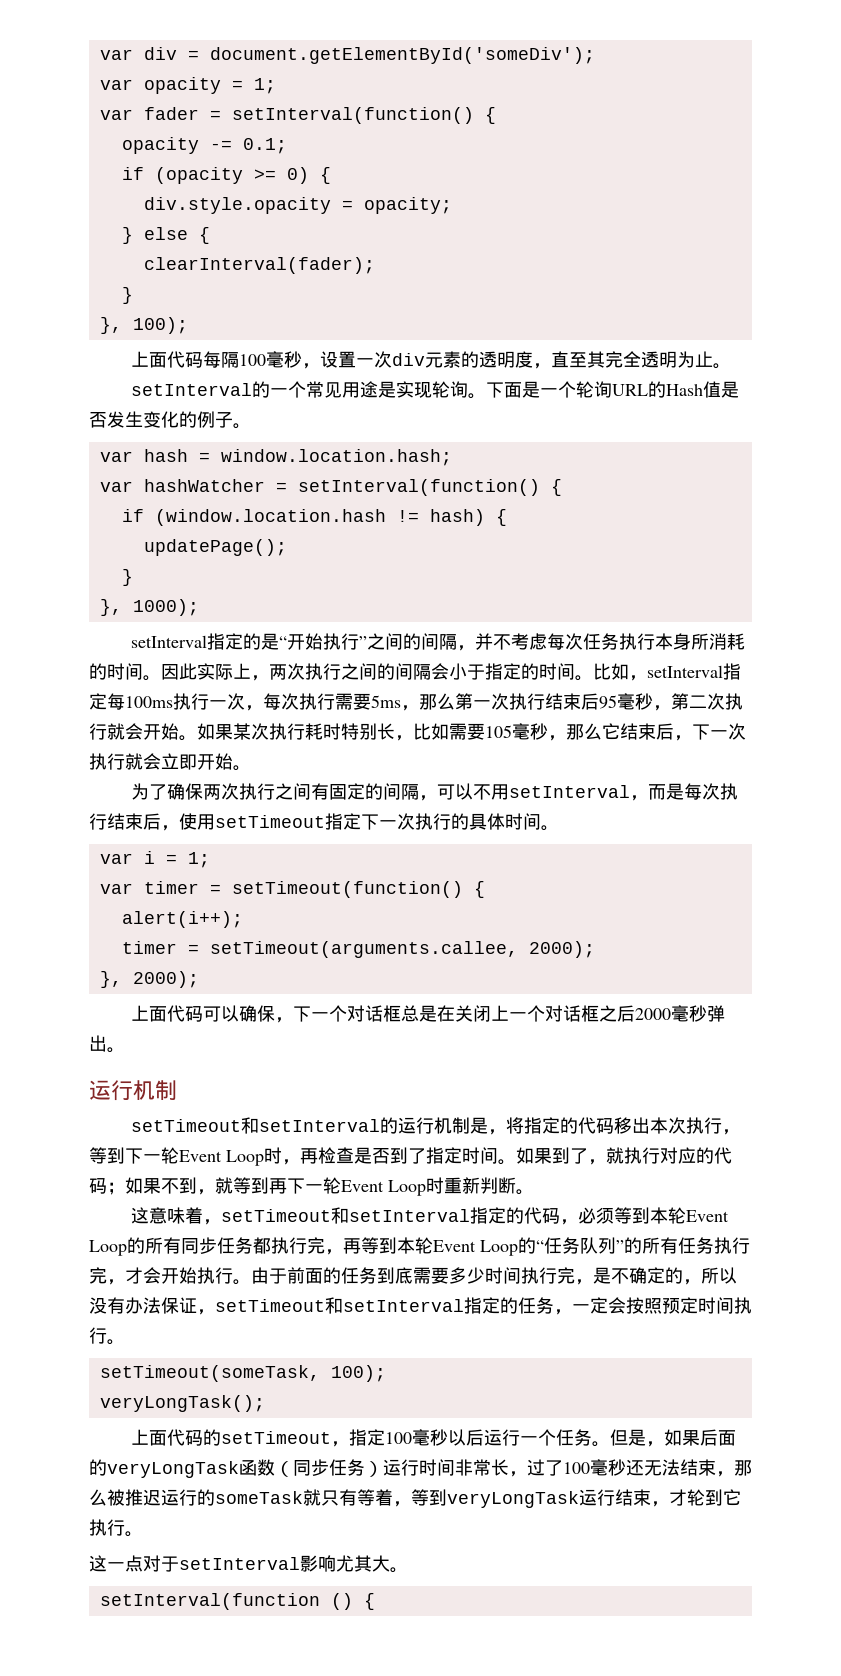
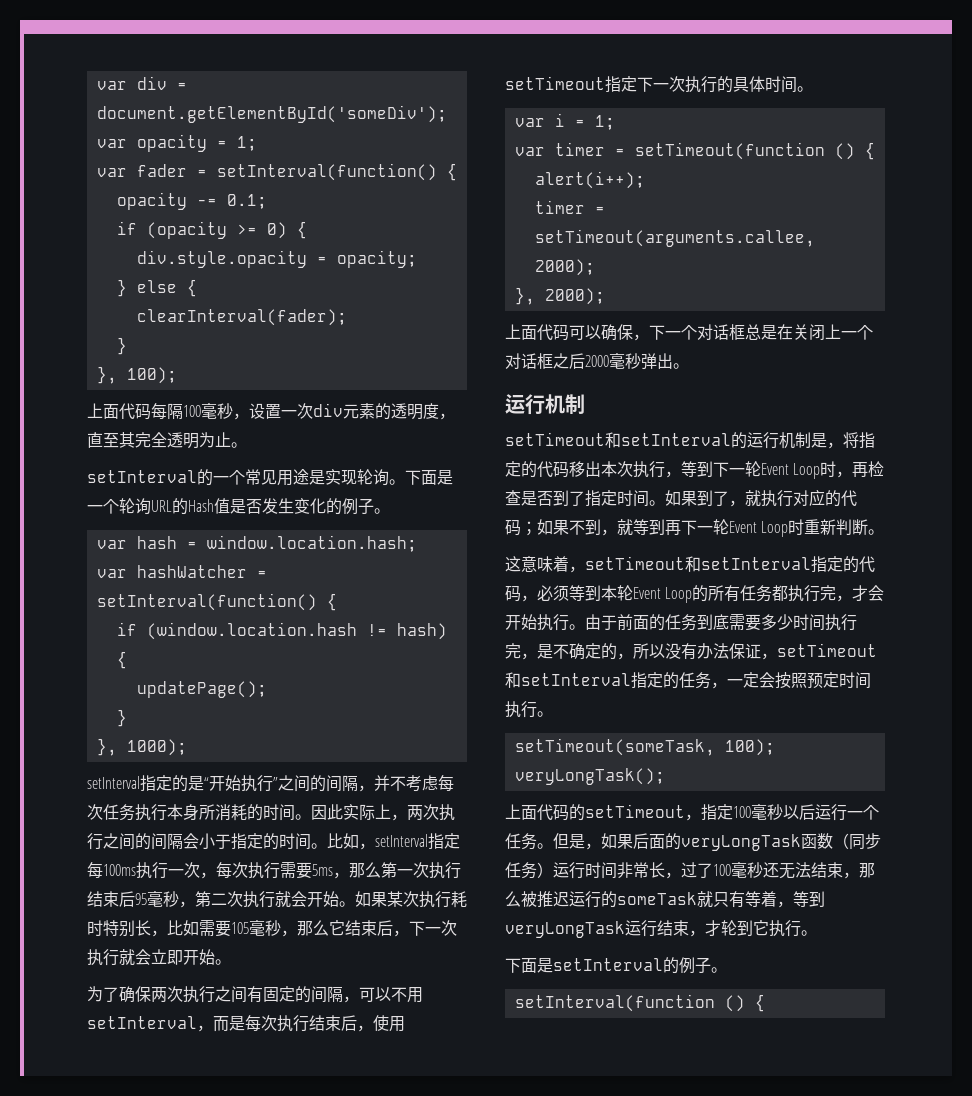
- var timer = setTimeout(function() {
+ var timer = setTimeout(function () {
- 这意味着，setTimeout和setInterval指定的代码，必须等到本轮Event Loop的所有同步任务都执行完，再等到本轮Event Loop的“任务队列”的所有任务执行完，才会开始执行。
+ 这意味着，setTimeout和setInterval指定的代码，必须等到本轮Event Loop的所有任务都执行完，才会开始执行。
- 这一点对于setInterval影响尤其大。
+ 下面是setInterval的例子。

